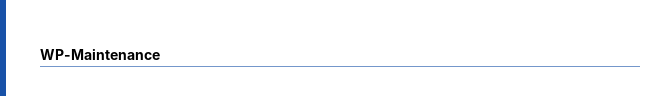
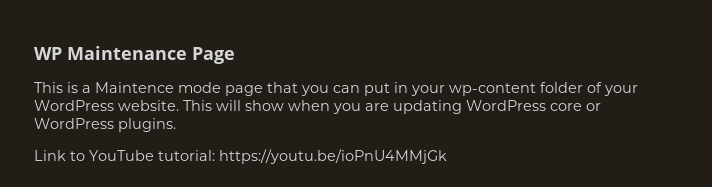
- WP-Maintenance
+ WP Maintenance Page
+ This is a Maintence mode page that you can put in your wp-content folder of your WordPress website. This will show when you are updating WordPress core or WordPress plugins.
+ Link to YouTube tutorial: https://youtu.be/ioPnU4MMjGk

